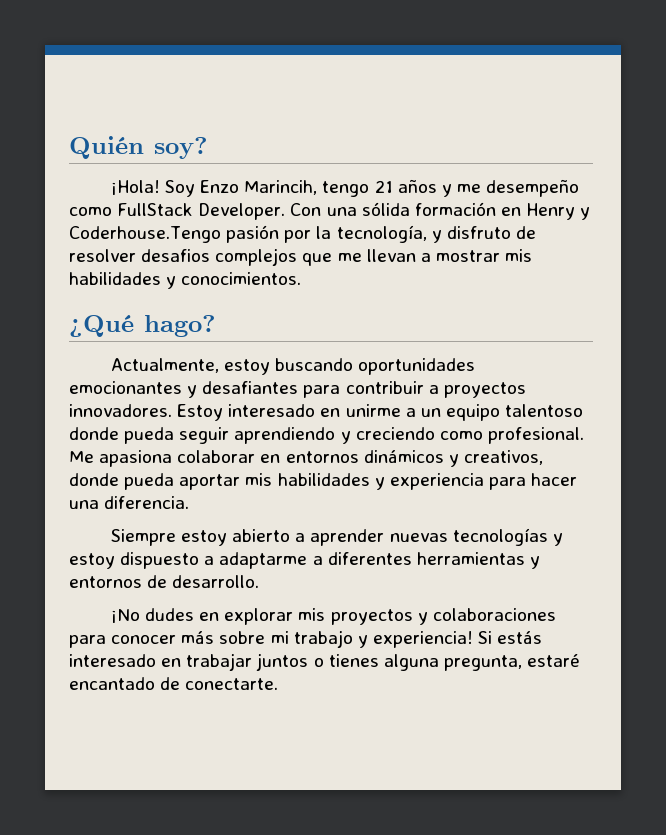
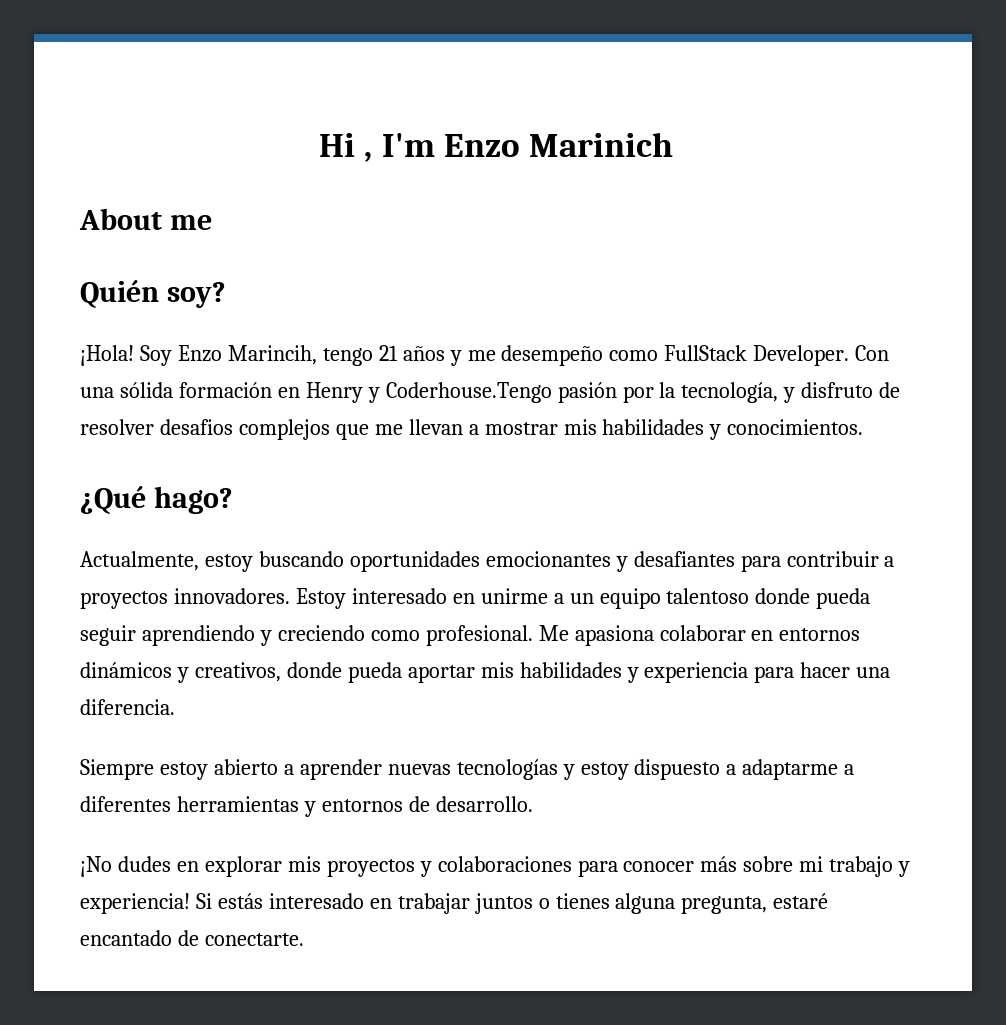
+ Hi , I'm Enzo Marinich
+ About me

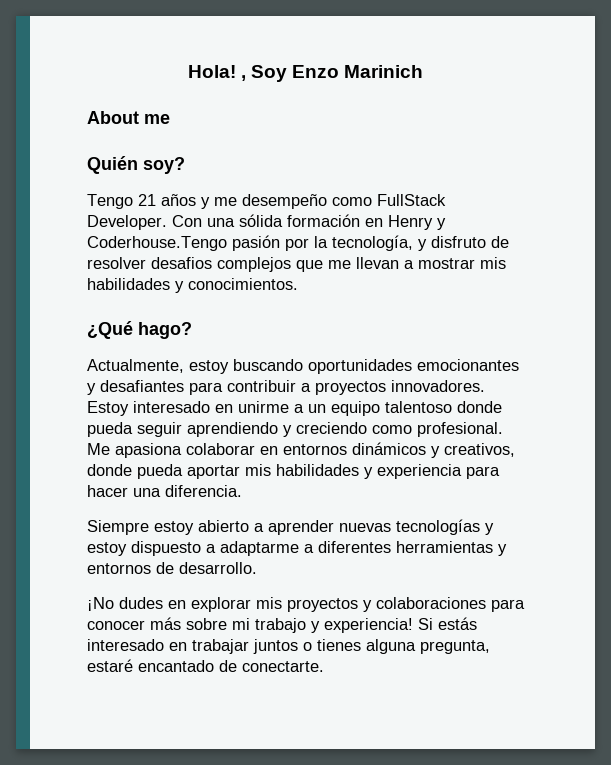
- Hi , I'm Enzo Marinich
+ Hola! , Soy Enzo Marinich
- ¡Hola! Soy Enzo Marincih, tengo 21 años y me desempeño como FullStack Developer.
+ Tengo 21 años y me desempeño como FullStack Developer.

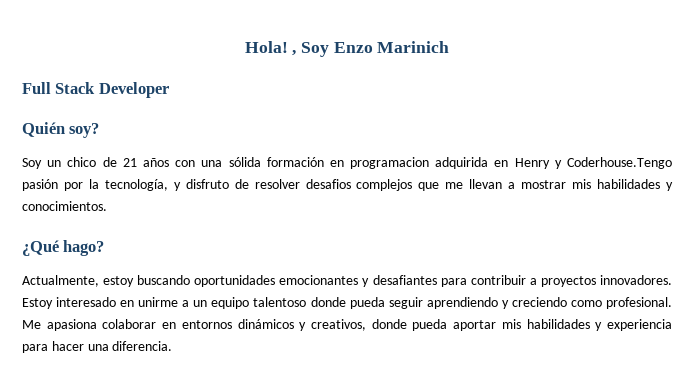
- About me
+ Full Stack Developer
- Tengo 21 años y me desempeño como FullStack Developer. Con una sólida formación en Henry y Coderhouse.Tengo pasión por la tecnología, y disfruto de resolver desafios complejos que me llevan a mostrar mis habilidades y conocimientos.
+ Soy un chico de 21 años con una sólida formación en programacion adquirida en Henry y Coderhouse.Tengo pasión por la tecnología, y disfruto de resolver desafios complejos que me llevan a mostrar mis habilidades y conocimientos.
- Siempre estoy abierto a aprender nuevas tecnologías y estoy dispuesto a adaptarme a diferentes herramientas y entornos de desarrollo.
- ¡No dudes en explorar mis proyectos y colaboraciones para conocer más sobre mi trabajo y experiencia! Si estás interesado en trabajar juntos o tienes alguna pregunta, estaré encantado de conectarte.

